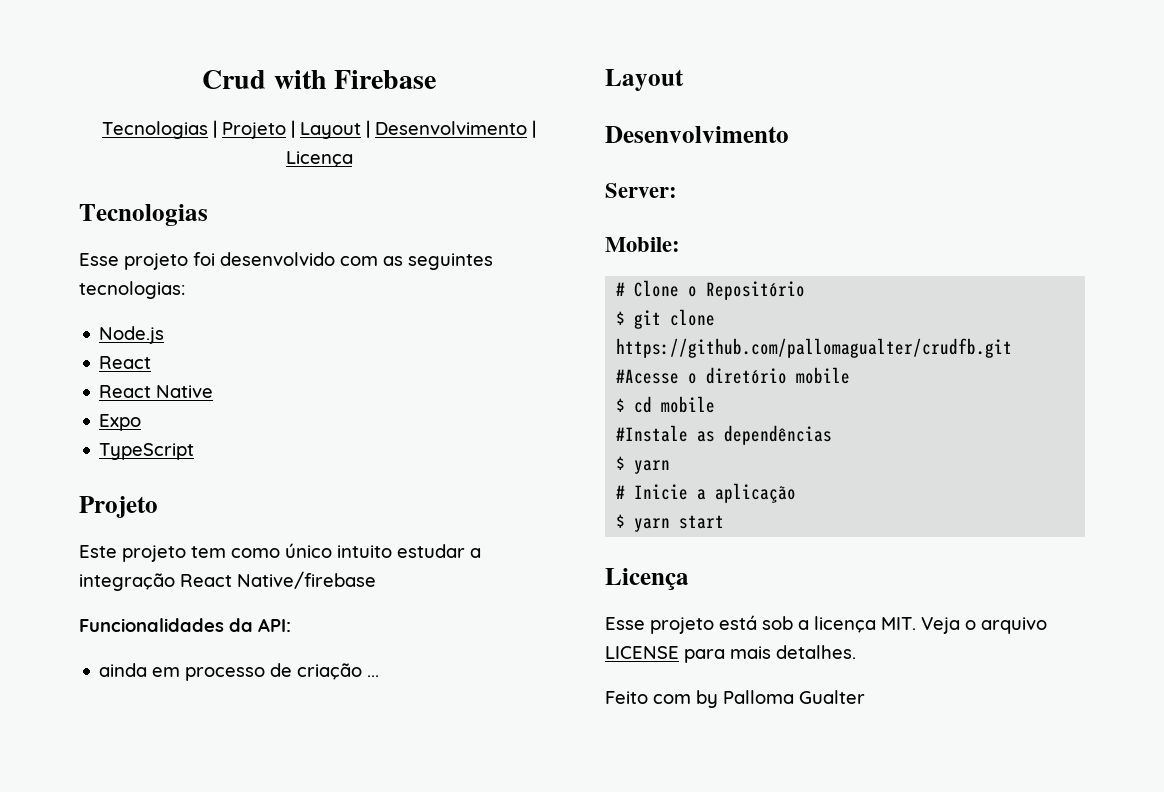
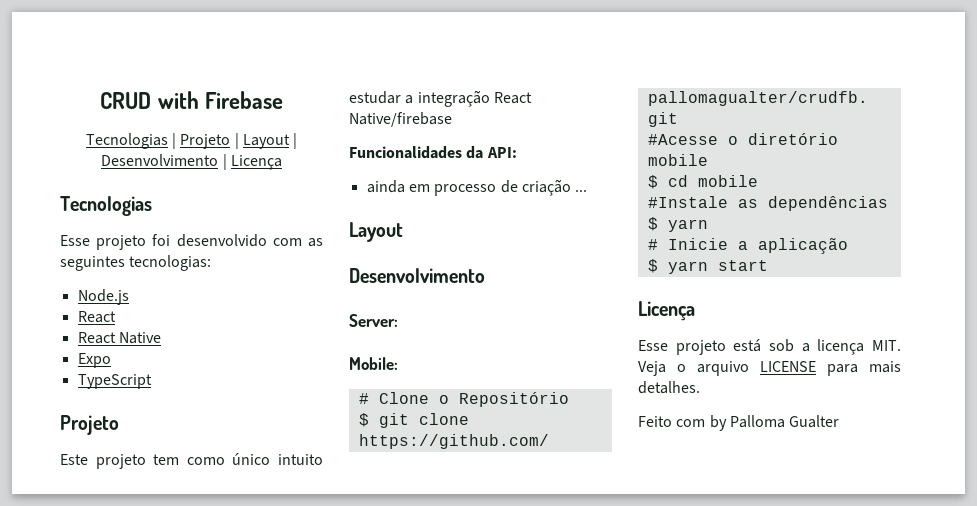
- Crud with Firebase
+ CRUD with Firebase

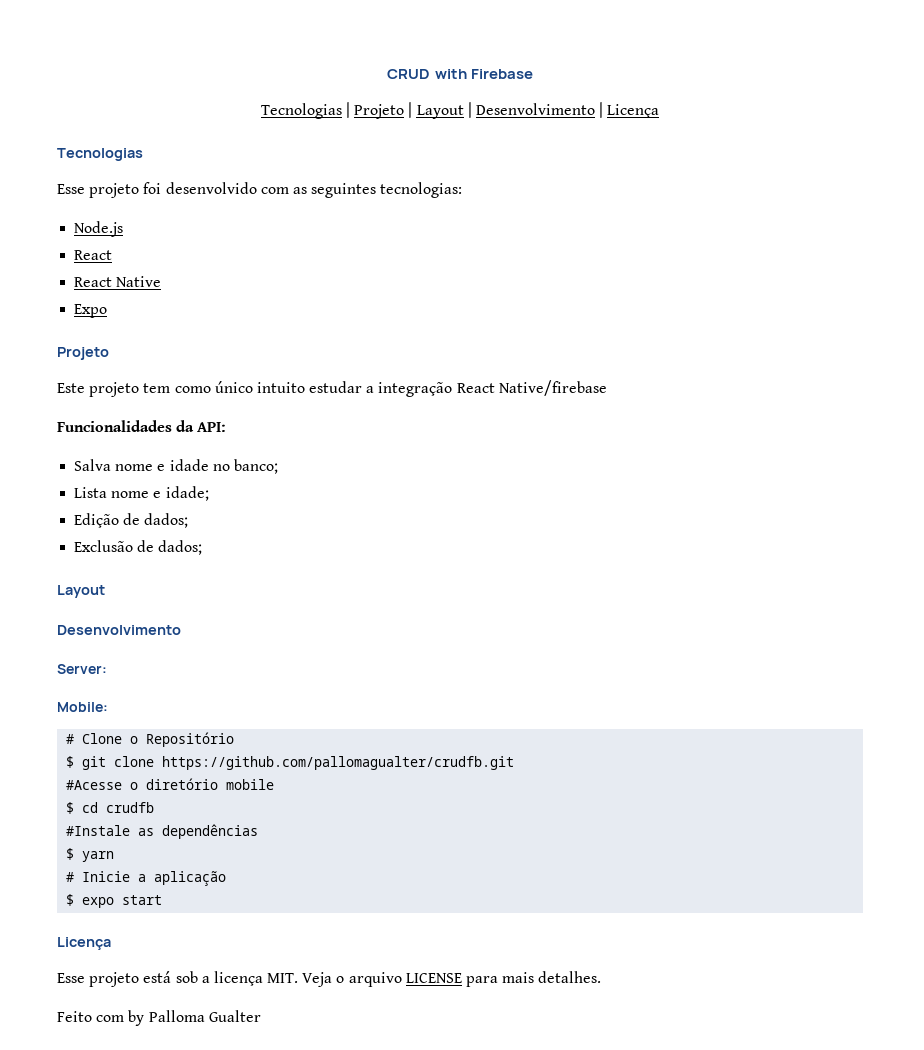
- TypeScript
- ainda em processo de criação ...
+ Salva nome e idade no banco;
+ Lista nome e idade;
+ Edição de dados;
+ Exclusão de dados;
- $ cd mobile
+ $ cd crudfb
- $ yarn start
+ $ expo start

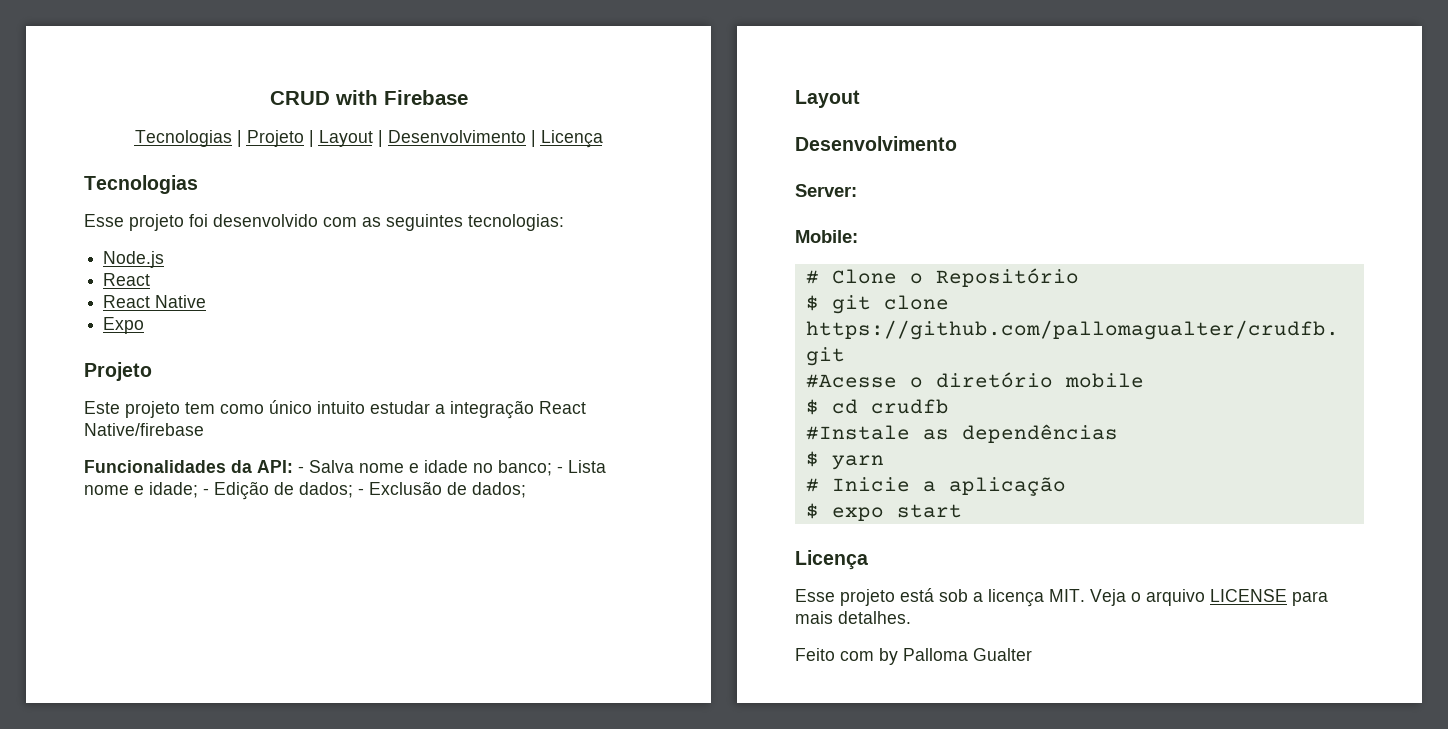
- Funcionalidades da API:
- Salva nome e idade no banco;
- Lista nome e idade;
- Edição de dados;
- Exclusão de dados;
+ Funcionalidades da API: - Salva nome e idade no banco; - Lista nome e idade; - Edição de dados; - Exclusão de dados;

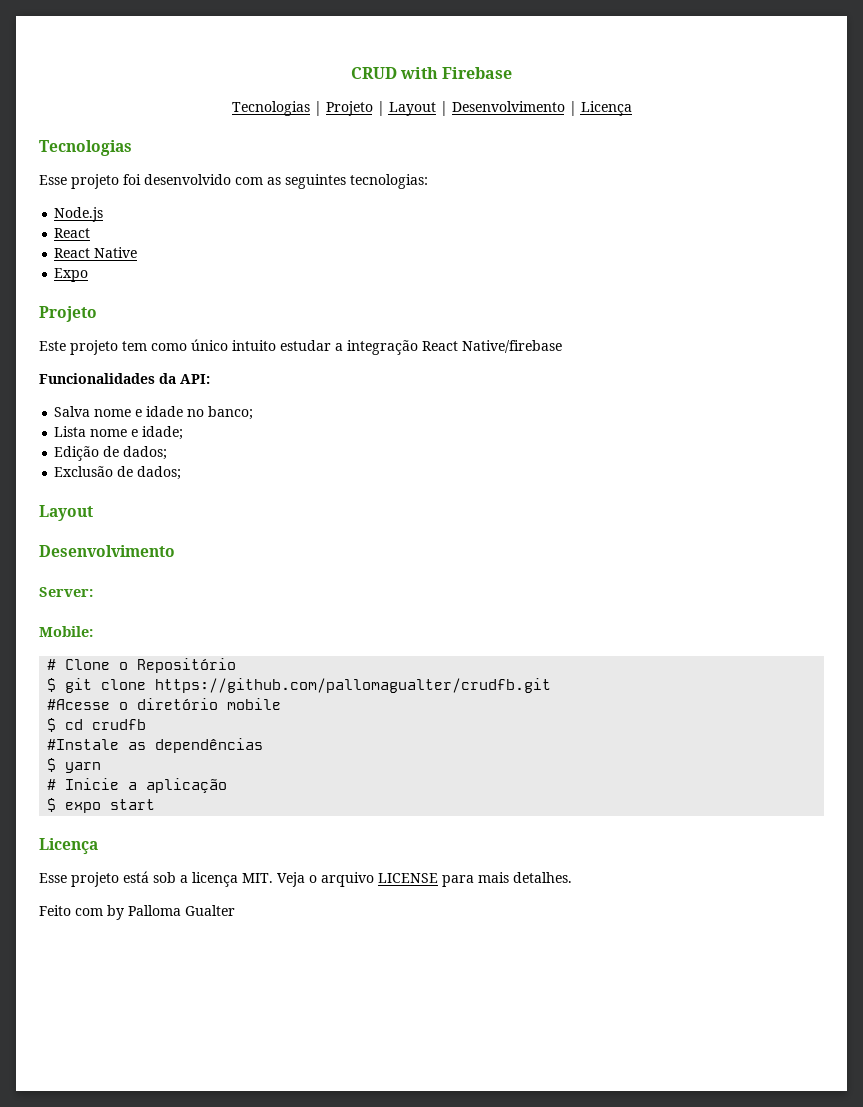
- Funcionalidades da API: - Salva nome e idade no banco; - Lista nome e idade; - Edição de dados; - Exclusão de dados;
+ Funcionalidades da API:
+ Salva nome e idade no banco;
+ Lista nome e idade;
+ Edição de dados;
+ Exclusão de dados;

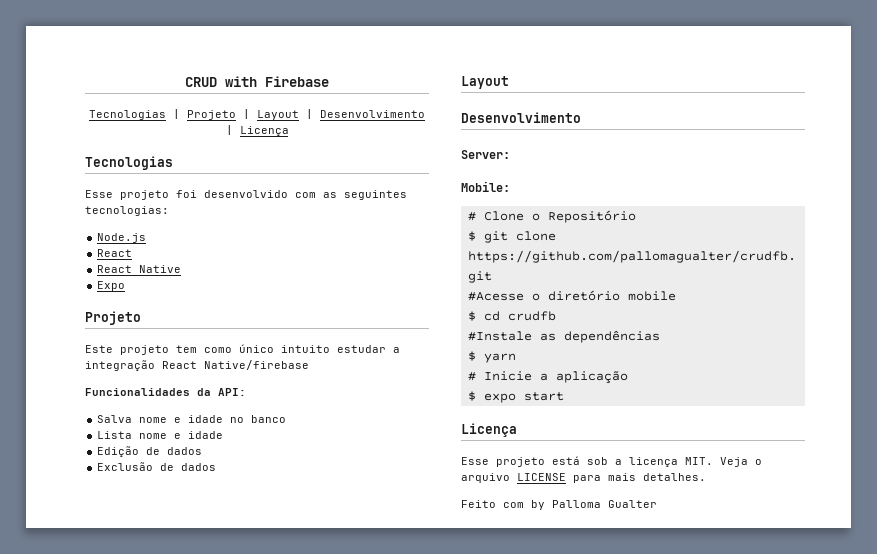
- Salva nome e idade no banco;
+ Salva nome e idade no banco
- Lista nome e idade;
+ Lista nome e idade
- Edição de dados;
+ Edição de dados
- Exclusão de dados;
+ Exclusão de dados

